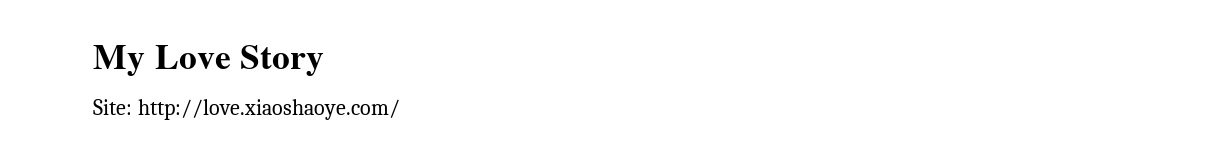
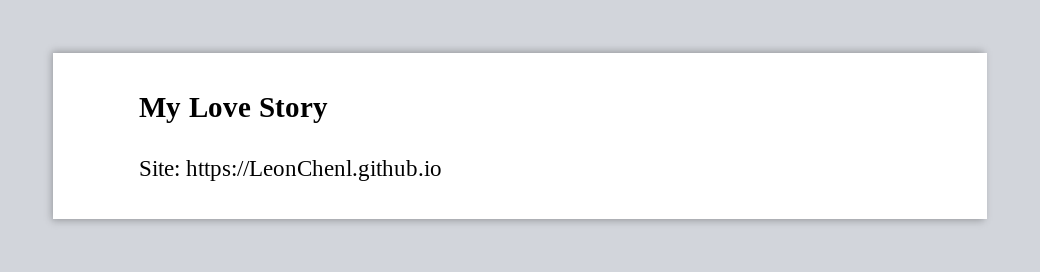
- Site: http://love.xiaoshaoye.com/
+ Site: https://LeonChenl.github.io

